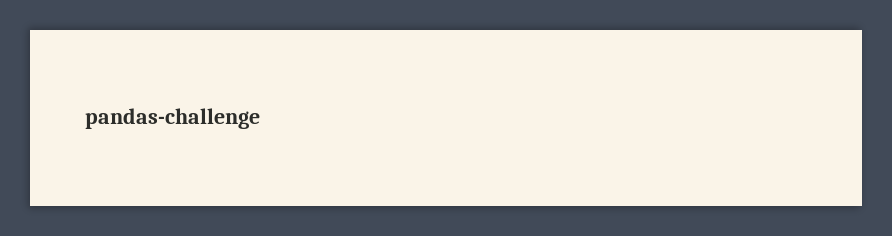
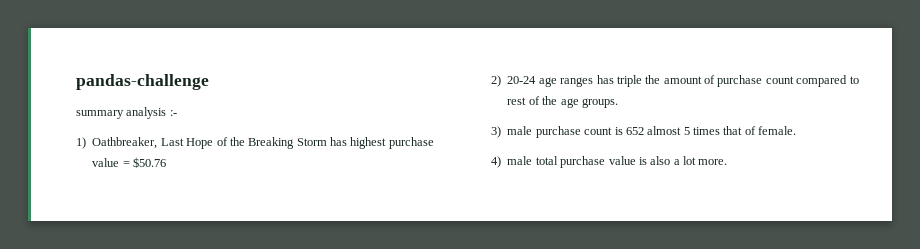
+ summary analysis :-
+ 1) Oathbreaker, Last Hope of the Breaking Storm has highest purchase value = $50.76
+ 2) 20-24 age ranges has triple the amount of purchase count compared to rest of the age groups.
+ 3) male purchase count is 652 almost 5 times that of female.
+ 4) male total purchase value is also a lot more.

